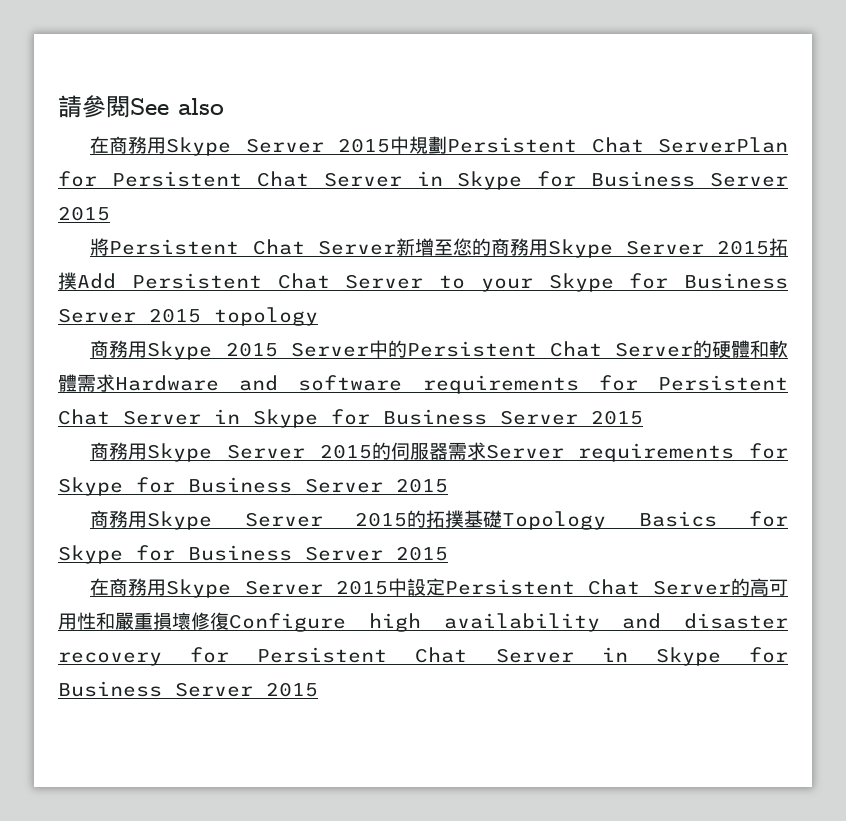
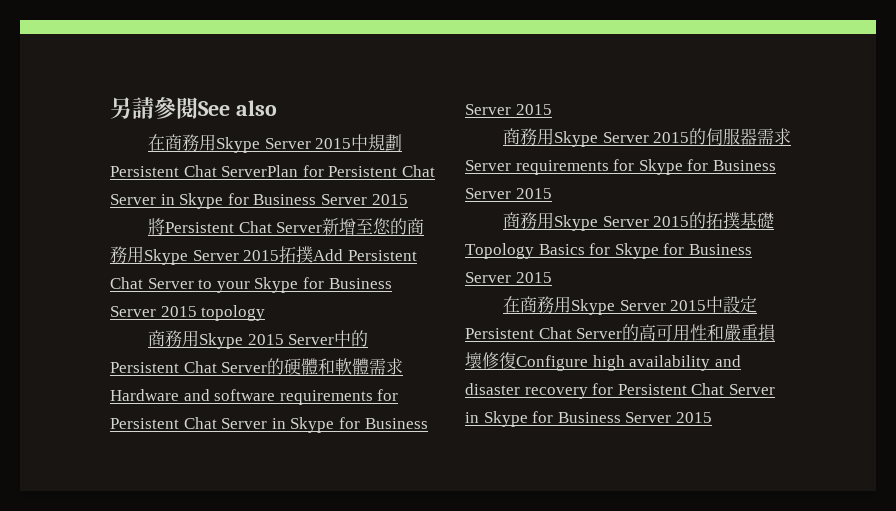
- 請參閱See also
+ 另請參閱See also

